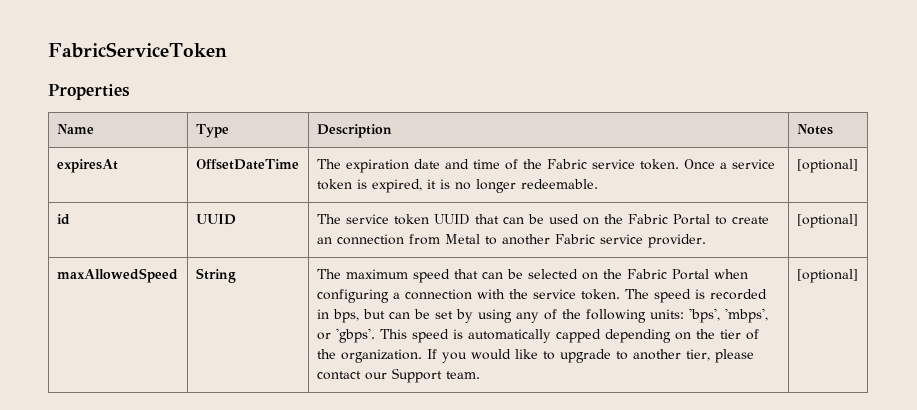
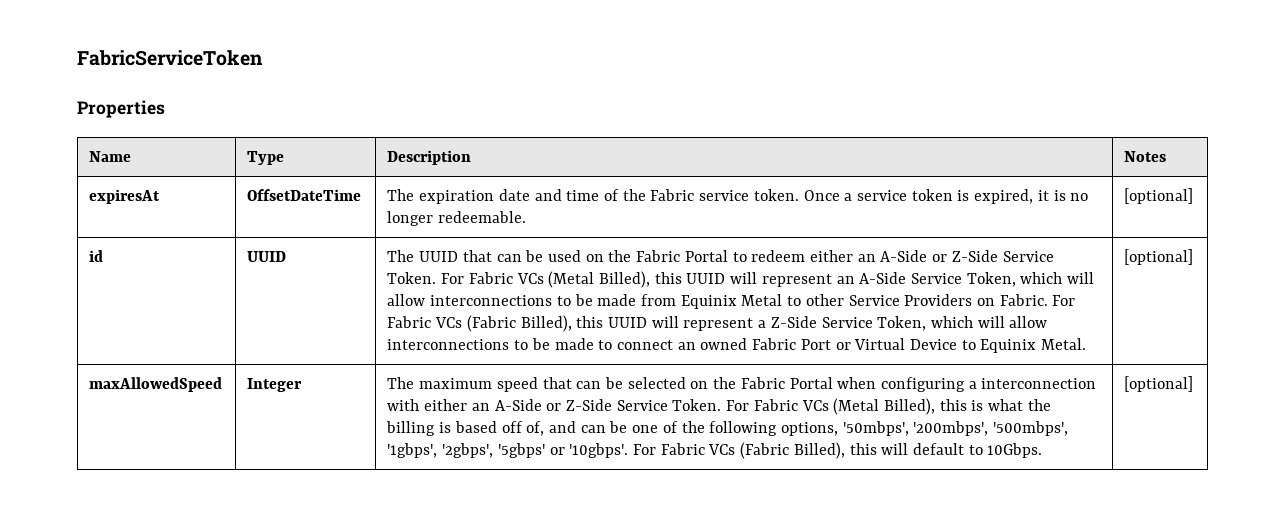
- The service token UUID that can be used on the Fabric Portal to create an connection from Metal to another Fabric service provider.
+ The UUID that can be used on the Fabric Portal to redeem either an A-Side or Z-Side Service Token. For Fabric VCs (Metal Billed), this UUID will represent an A-Side Service Token, which will allow interconnections to be made from Equinix Metal to other Service Providers on Fabric. For Fabric VCs (Fabric Billed), this UUID will represent a Z-Side Service Token, which will allow interconnections to be made to connect an owned Fabric Port or Virtual Device to Equinix Metal.
- String
+ Integer
- The maximum speed that can be selected on the Fabric Portal when configuring a connection with the service token. The speed is recorded in bps, but can be set by using any of the following units: 'bps', 'mbps', or 'gbps'. This speed is automatically capped depending on the tier of the organization. If you would like to upgrade to another tier, please contact our Support team.
+ The maximum speed that can be selected on the Fabric Portal when configuring a interconnection with either an A-Side or Z-Side Service Token. For Fabric VCs (Metal Billed), this is what the billing is based off of, and can be one of the following options, '50mbps', '200mbps', '500mbps', '1gbps', '2gbps', '5gbps' or '10gbps'. For Fabric VCs (Fabric Billed), this will default to 10Gbps.

